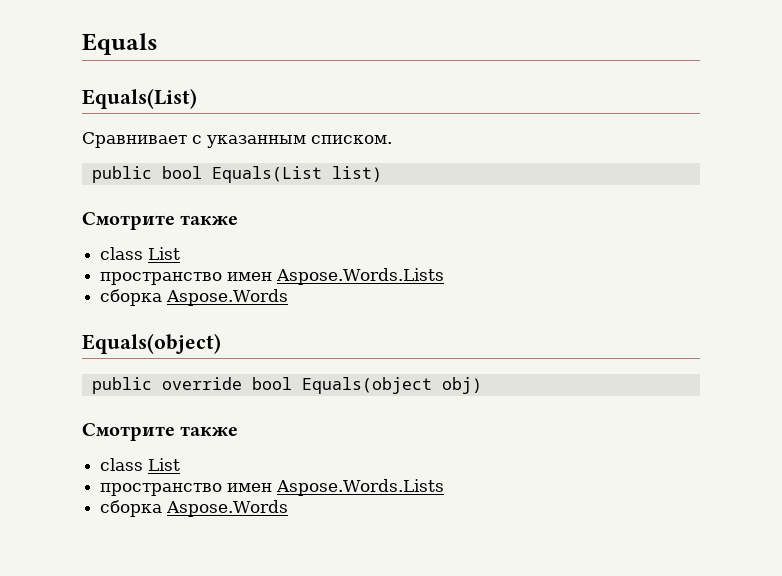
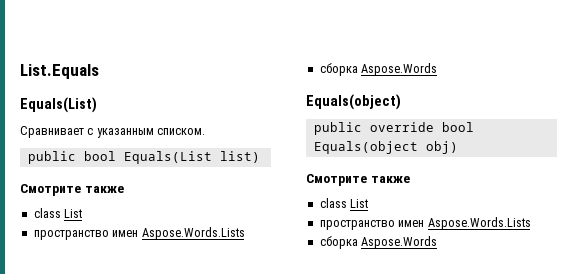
- Equals
+ List.Equals

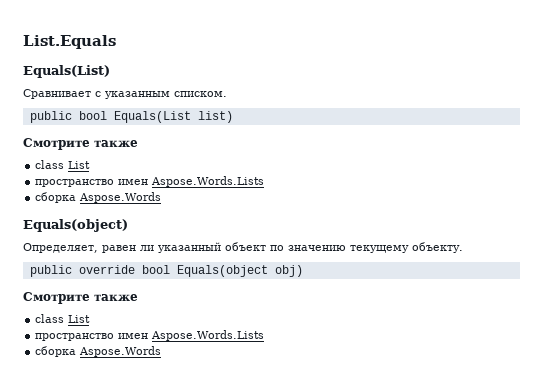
+ Определяет, равен ли указанный объект по значению текущему объекту.

